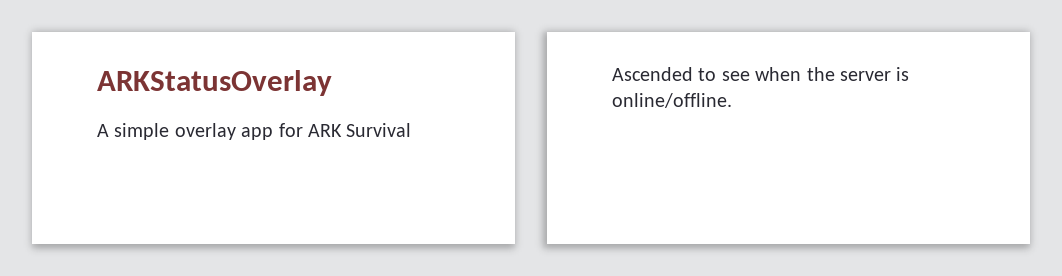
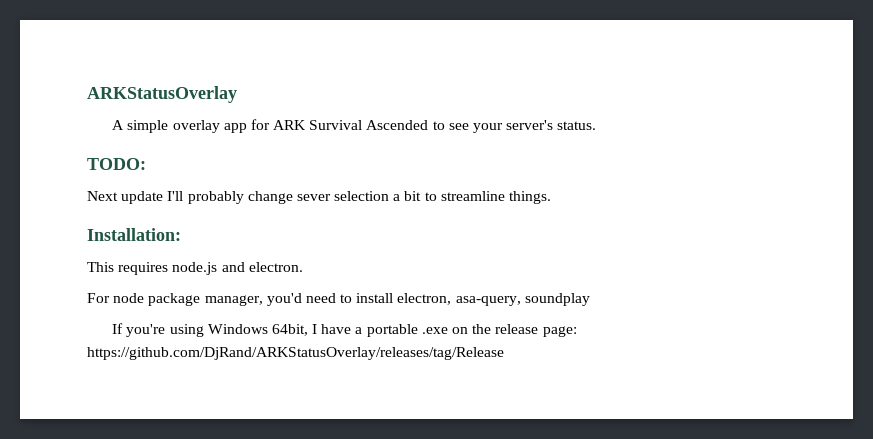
- A simple overlay app for ARK Survival Ascended to see when the server is online/offline.
+ A simple overlay app for ARK Survival Ascended to see your server's status.
+ TODO:
+ Next update I'll probably change sever selection a bit to streamline things.
+ Installation:
+ This requires node.js and electron.
+ For node package manager, you'd need to install electron, asa-query, soundplay
+ If you're using Windows 64bit, I have a portable .exe on the release page: https://github.com/DjRand/ARKStatusOverlay/releases/tag/Release

